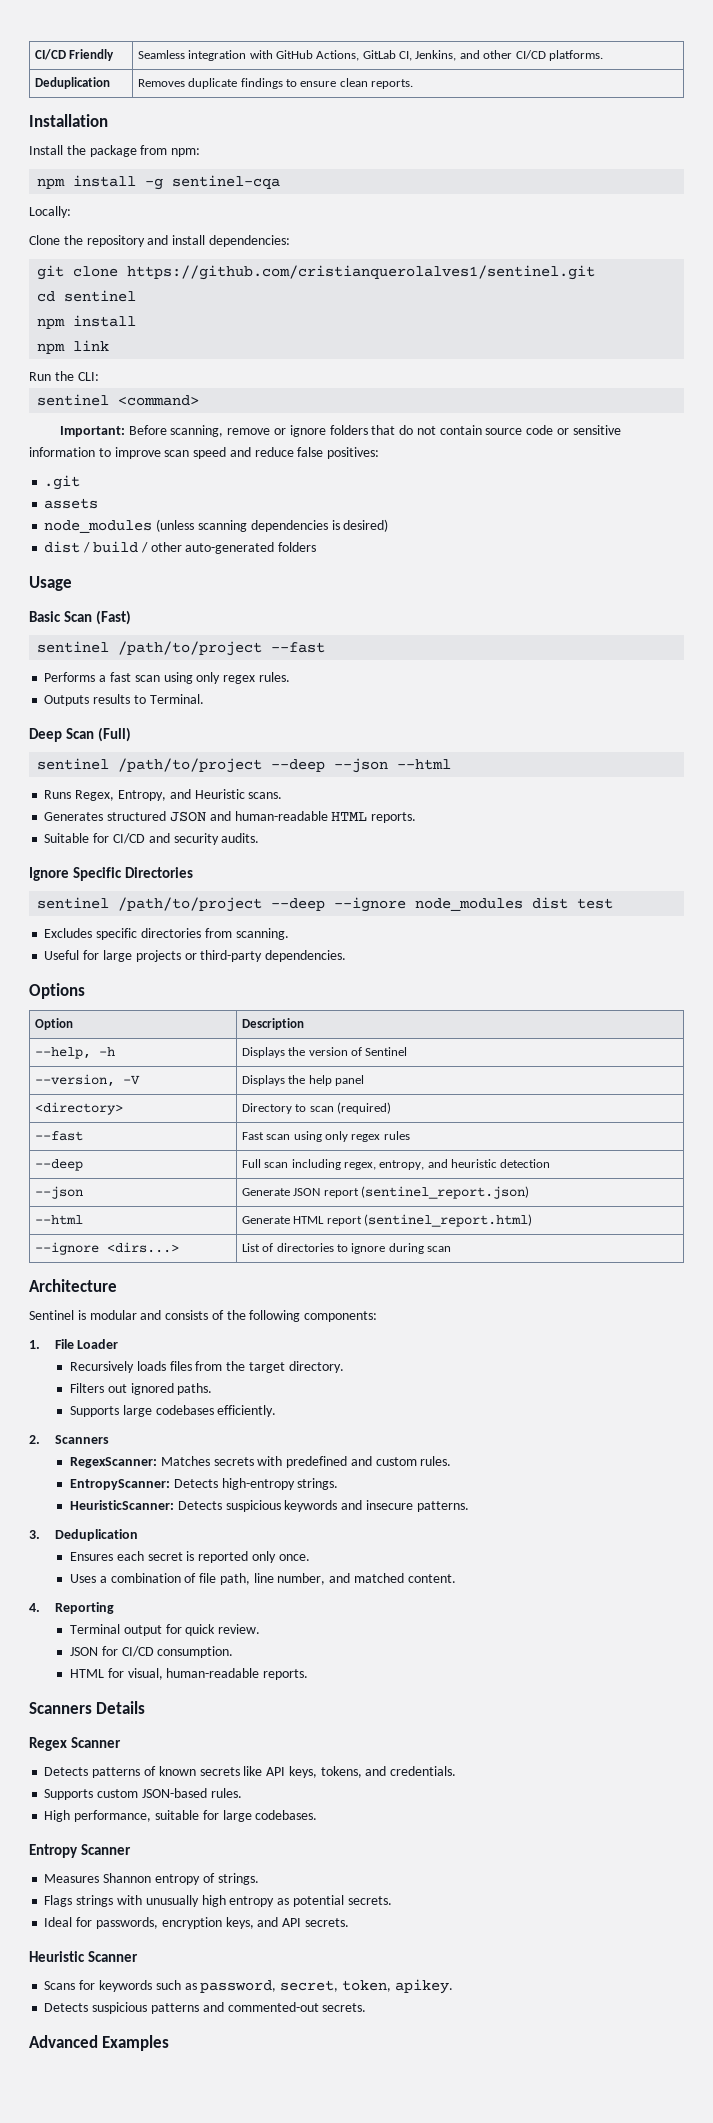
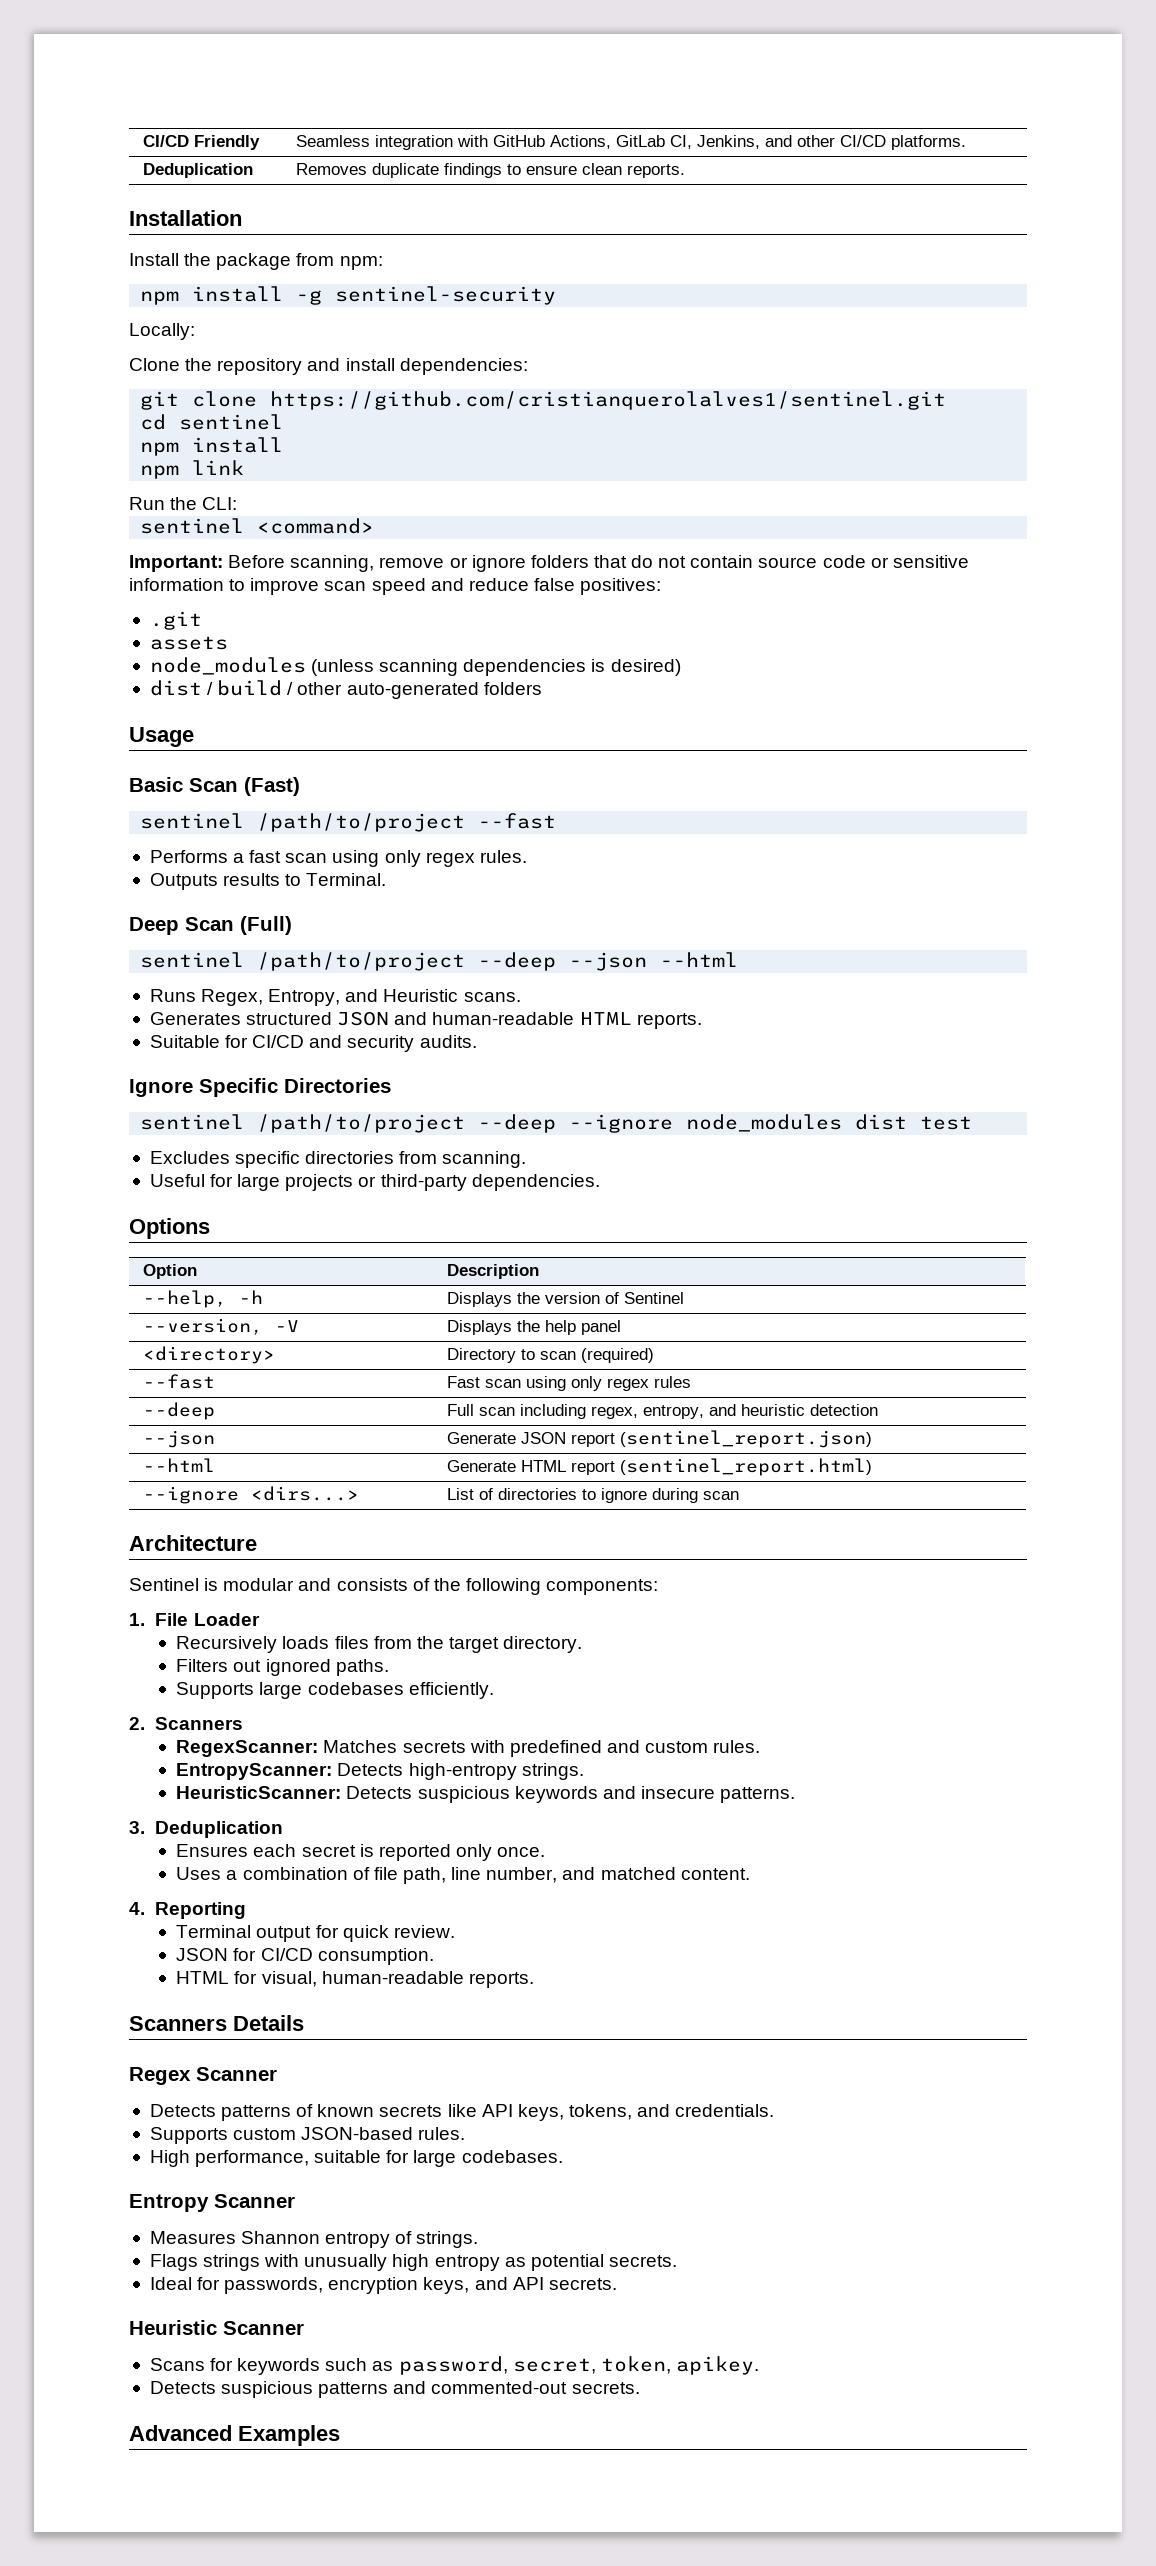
- npm install -g sentinel-cqa
+ npm install -g sentinel-security

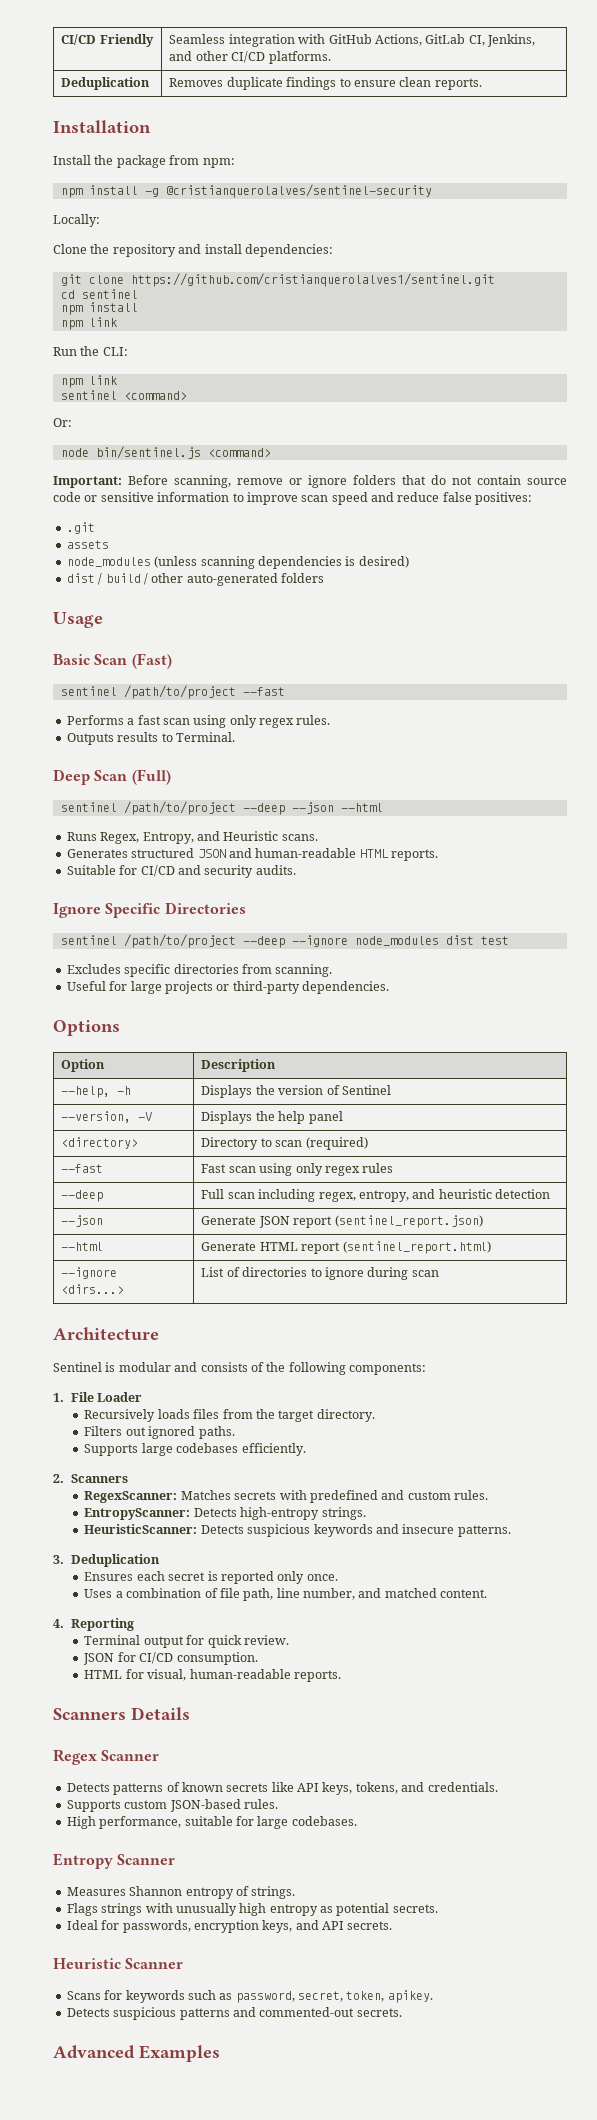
- npm install -g sentinel-security
+ npm install -g @cristianquerolalves/sentinel-security
  Run the CLI:
+ npm link
+ Or:
+ node bin/sentinel.js <command>

